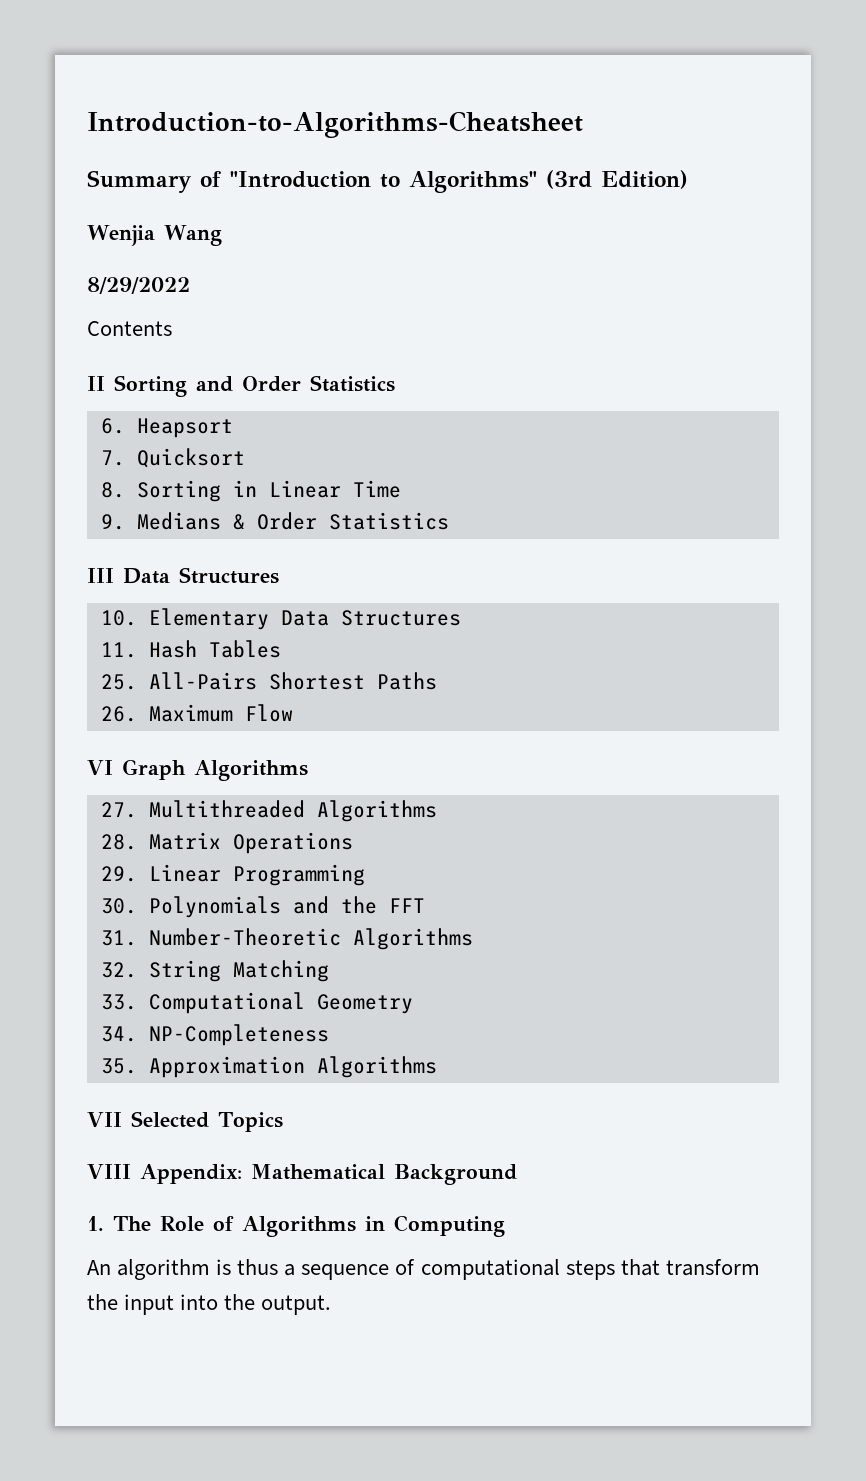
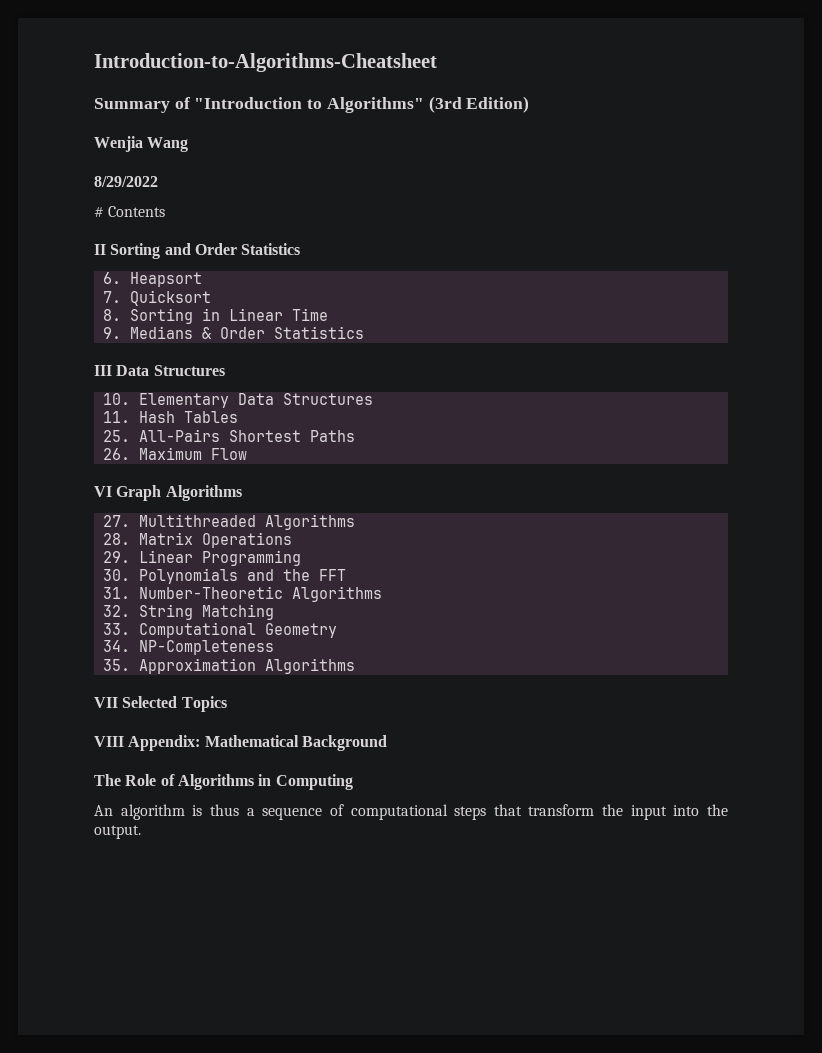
- Contents
+ # Contents
- 1. The Role of Algorithms in Computing
+ The Role of Algorithms in Computing

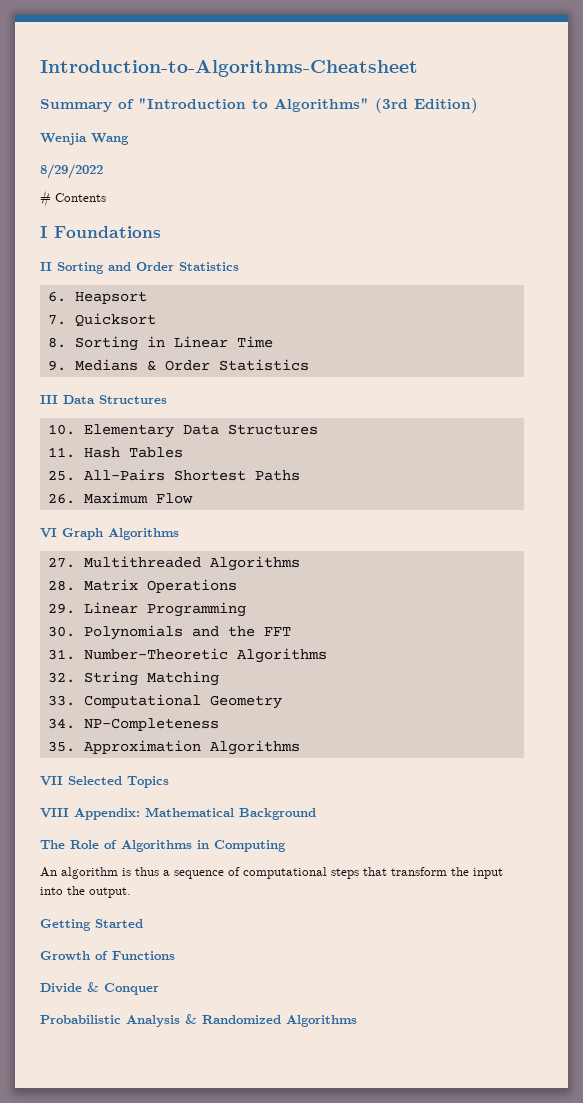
+ I Foundations
+ Getting Started
+ Growth of Functions
+ Divide & Conquer
+ Probabilistic Analysis & Randomized Algorithms

